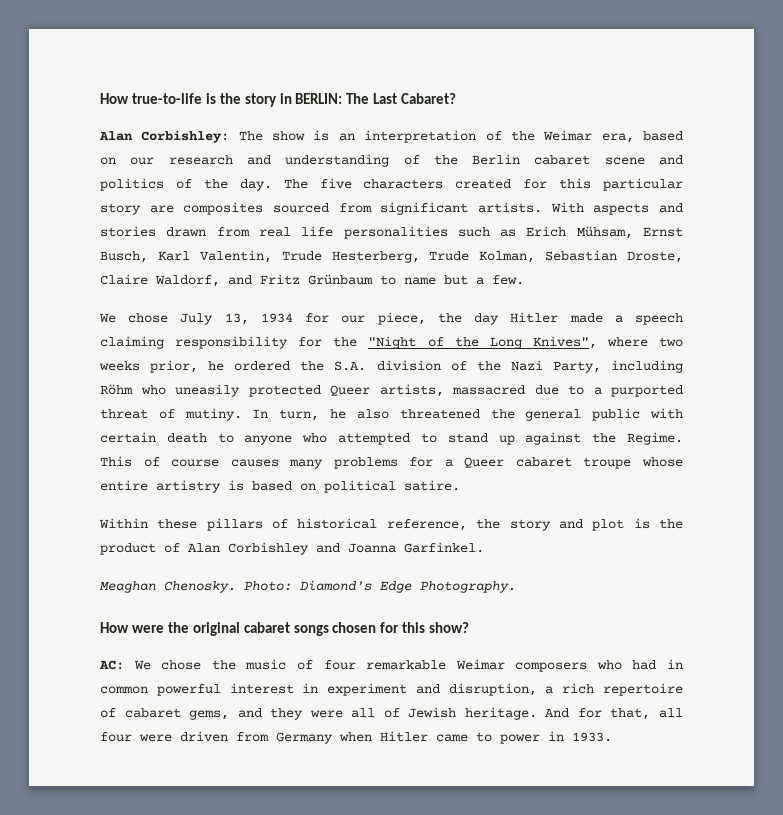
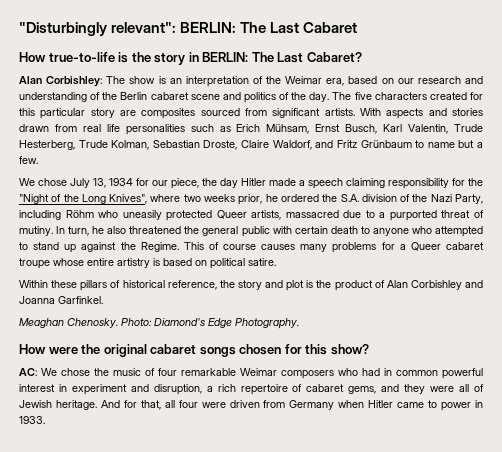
+ "Disturbingly relevant": BERLIN: The Last Cabaret

